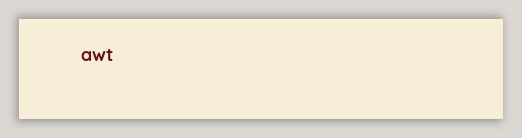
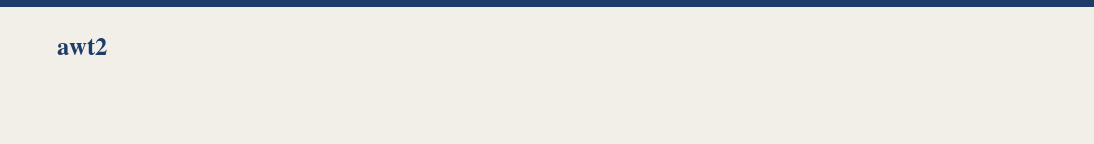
- awt
+ awt2

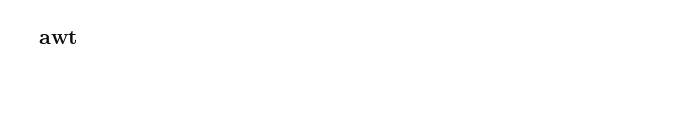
- awt2
+ awt

